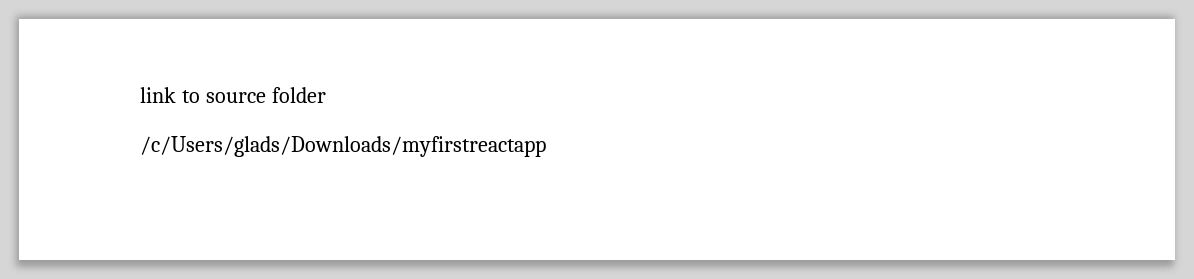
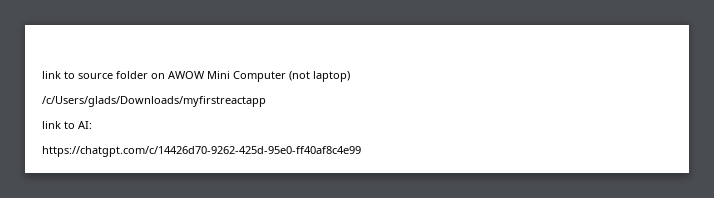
- link to source folder
+ link to source folder on AWOW Mini Computer (not laptop)
  /c/Users/glads/Downloads/myfirstreactapp
+ link to AI:
+ https://chatgpt.com/c/14426d70-9262-425d-95e0-ff40af8c4e99

